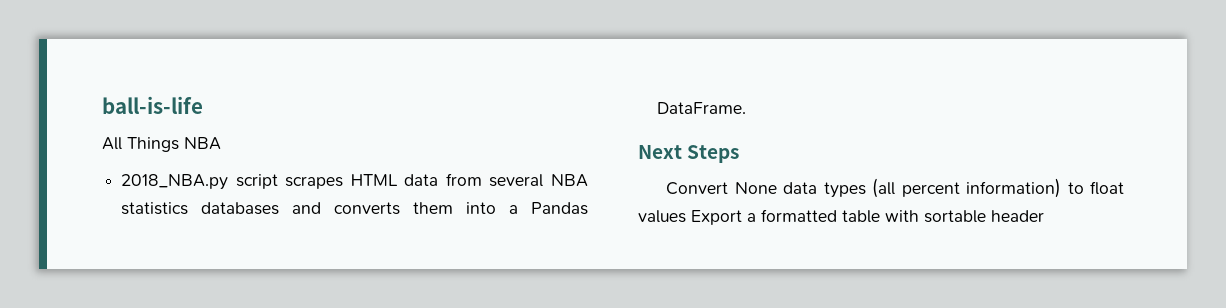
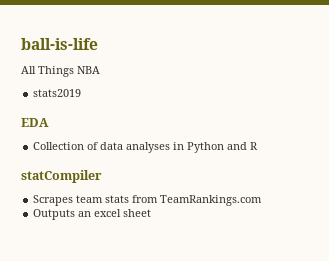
- 2018_NBA.py script scrapes HTML data from several NBA statistics databases and converts them into a Pandas DataFrame.
- Next Steps
- Convert None data types (all percent information) to float values Export a formatted table with sortable header
+ stats2019
+ EDA
+ Collection of data analyses in Python and R
+ statCompiler
+ Scrapes team stats from TeamRankings.com
+ Outputs an excel sheet

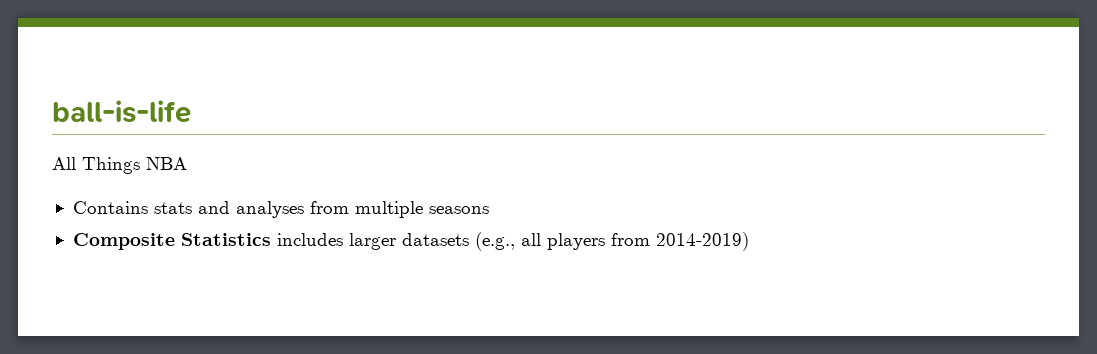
- stats2019
- EDA
- Collection of data analyses in Python and R
- statCompiler
- Scrapes team stats from TeamRankings.com
- Outputs an excel sheet
+ Contains stats and analyses from multiple seasons
+ Composite Statistics includes larger datasets (e.g., all players from 2014-2019)

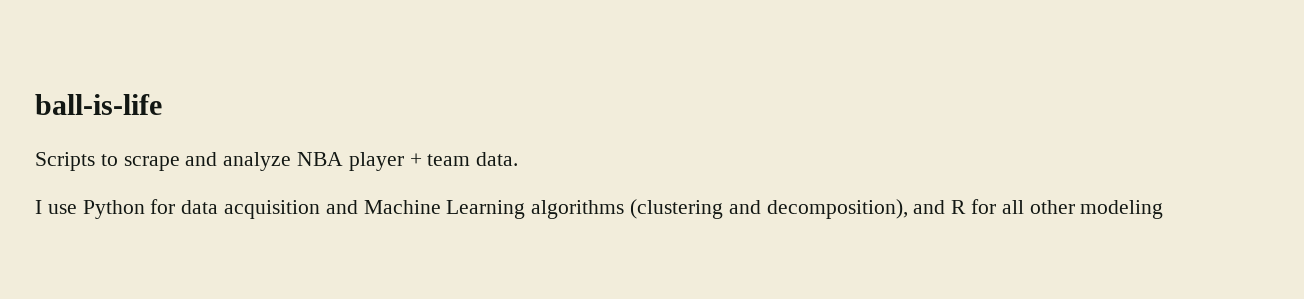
- All Things NBA
- Contains stats and analyses from multiple seasons
- Composite Statistics includes larger datasets (e.g., all players from 2014-2019)
+ Scripts to scrape and analyze NBA player + team data.
+ I use Python for data acquisition and Machine Learning algorithms (clustering and decomposition), and R for all other modeling

